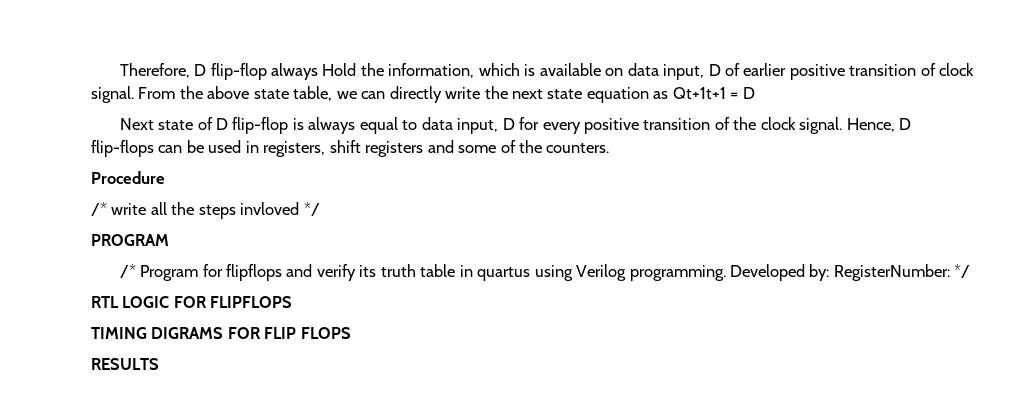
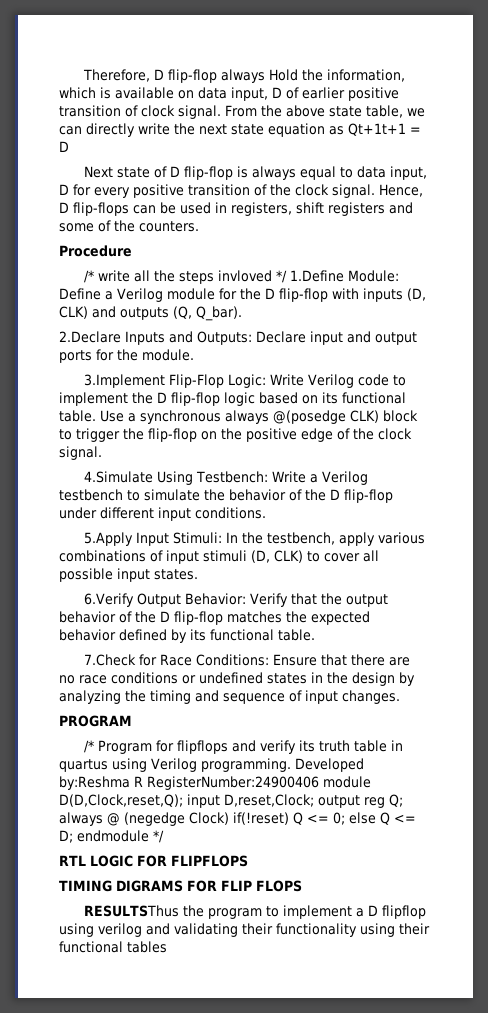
- /* write all the steps invloved */
+ /* write all the steps invloved */ 1.Define Module: Define a Verilog module for the D flip-flop with inputs (D, CLK) and outputs (Q, Q_bar).
+ 2.Declare Inputs and Outputs: Declare input and output ports for the module.
+ 3.Implement Flip-Flop Logic: Write Verilog code to implement the D flip-flop logic based on its functional table. Use a synchronous always @(posedge CLK) block to trigger the flip-flop on the positive edge of the clock signal.
+ 4.Simulate Using Testbench: Write a Verilog testbench to simulate the behavior of the D flip-flop under different input conditions.
+ 5.Apply Input Stimuli: In the testbench, apply various combinations of input stimuli (D, CLK) to cover all possible input states.
+ 6.Verify Output Behavior: Verify that the output behavior of the D flip-flop matches the expected behavior defined by its functional table.
+ 7.Check for Race Conditions: Ensure that there are no race conditions or undefined states in the design by analyzing the timing and sequence of input changes.
- Developed by: RegisterNumber: */
+ Developed by:Reshma R RegisterNumber:24900406 module D(D,Clock,reset,Q); input D,reset,Clock; output reg Q; always @ (negedge Clock) if(!reset) Q <= 0; else Q <= D; endmodule */
- RESULTS
+ RESULTSThus the program to implement a D flipflop using verilog and validating their functionality using their functional tables

